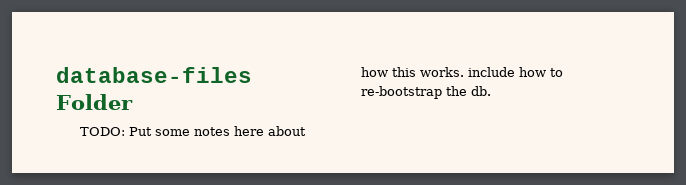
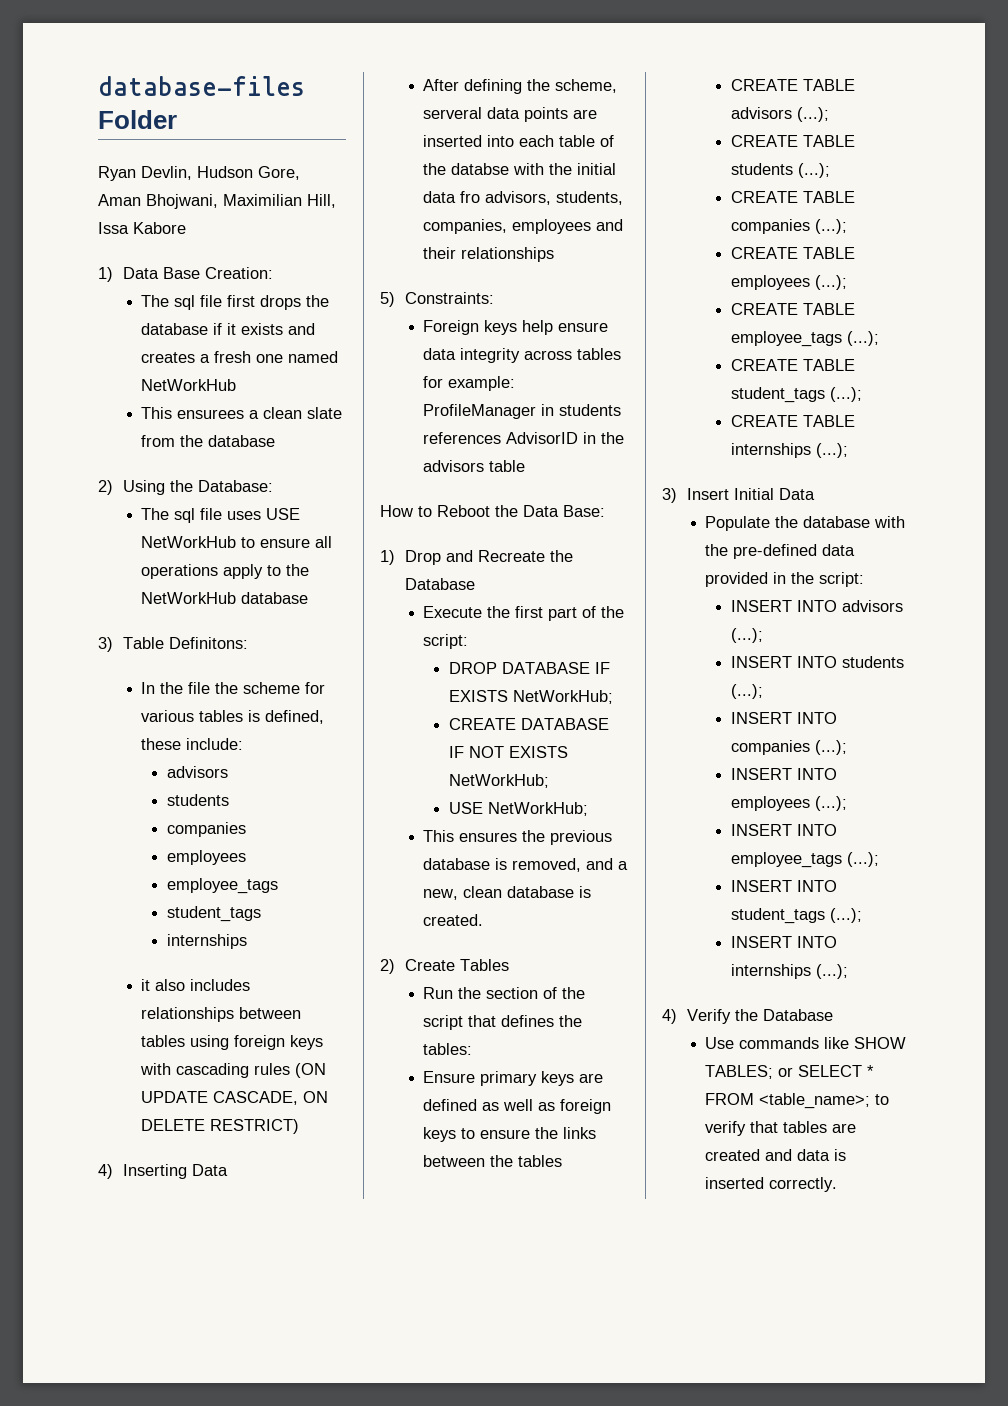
- TODO: Put some notes here about how this works. include how to re-bootstrap the db.
+ Ryan Devlin, Hudson Gore, Aman Bhojwani, Maximilian Hill, Issa Kabore
+ 1) Data Base Creation:
+ The sql file first drops the database if it exists and creates a fresh one named NetWorkHub
+ This ensurees a clean slate from the database
+ 2) Using the Database:
+ The sql file uses USE NetWorkHub to ensure all operations apply to the NetWorkHub database
+ 3) Table Definitons:
+ In the file the scheme for various tables is defined, these include:
+ advisors
+ students
+ companies
+ employees
+ employee_tags
+ student_tags
+ internships
+ it also includes relationships between tables using foreign keys with cascading rules (ON UPDATE CASCADE, ON DELETE RESTRICT)
+ 4) Inserting Data
+ After defining the scheme, serveral data points are inserted into each table of the databse with the initial data fro advisors, students, companies, employees and their relationships
+ 5) Constraints:
+ Foreign keys help ensure data integrity across tables for example: ProfileManager in students references AdvisorID in the advisors table
+ How to Reboot the Data Base:
+ 1) Drop and Recreate the Database
+ Execute the first part of the script:
+ DROP DATABASE IF EXISTS NetWorkHub;
+ CREATE DATABASE IF NOT EXISTS NetWorkHub;
+ USE NetWorkHub;
+ This ensures the previous database is removed, and a new, clean database is created.
+ 2) Create Tables
+ Run the section of the script that defines the tables:
+ Ensure primary keys are defined as well as foreign keys to ensure the links between the tables
+ CREATE TABLE advisors (...);
+ CREATE TABLE students (...);
+ CREATE TABLE companies (...);
+ CREATE TABLE employees (...);
+ CREATE TABLE employee_tags (...);
+ CREATE TABLE student_tags (...);
+ CREATE TABLE internships (...);
+ 3) Insert Initial Data
+ Populate the database with the pre-defined data provided in the script:
+ INSERT INTO advisors (...);
+ INSERT INTO students (...);
+ INSERT INTO companies (...);
+ INSERT INTO employees (...);
+ INSERT INTO employee_tags (...);
+ INSERT INTO student_tags (...);
+ INSERT INTO internships (...);
+ 4) Verify the Database
+ Use commands like SHOW TABLES; or SELECT * FROM <table_name>; to verify that tables are created and data is inserted correctly.

